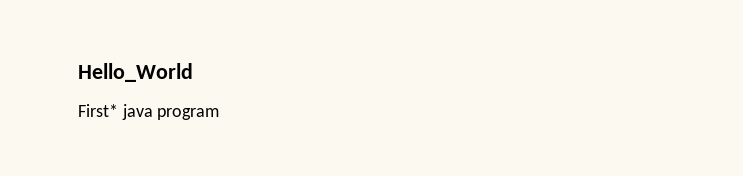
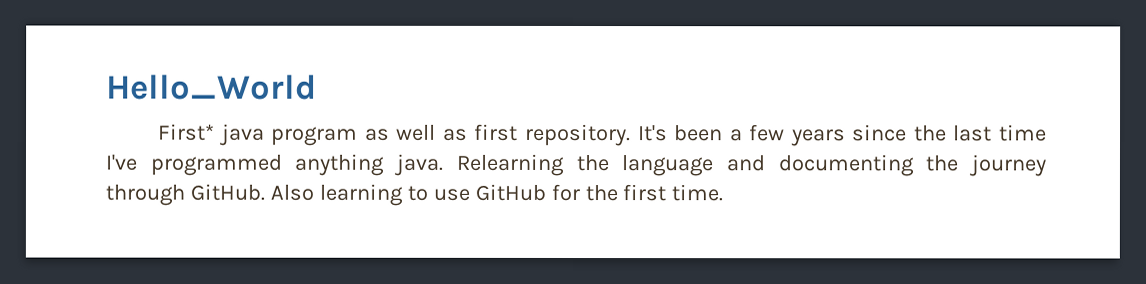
- First* java program
+ First* java program as well as first repository. It's been a few years since the last time I've programmed anything java. Relearning the language and documenting the journey through GitHub. Also learning to use GitHub for the first time.

